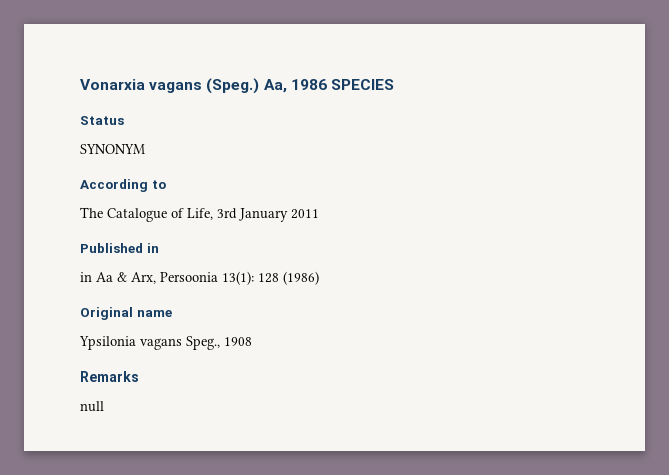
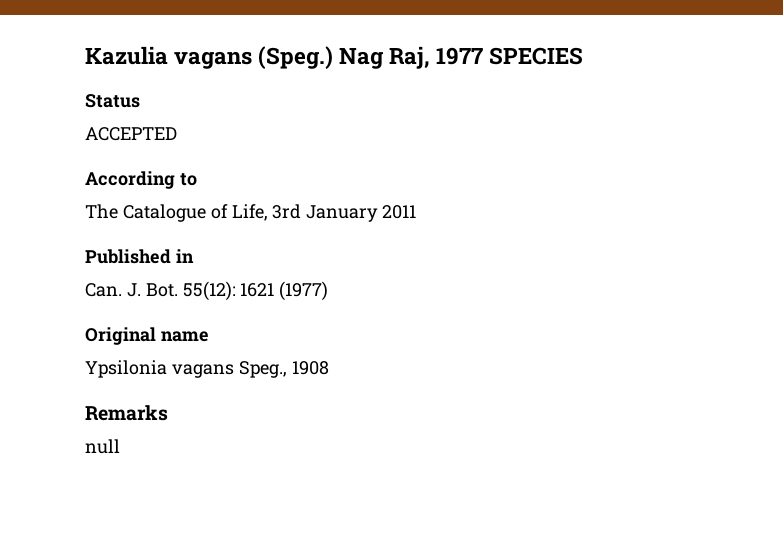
- Vonarxia vagans (Speg.)
+ Kazulia vagans (Speg.)
- Aa, 1986 SPECIES
+ Nag Raj, 1977 SPECIES
- SYNONYM
+ ACCEPTED
- in Aa & Arx, Persoonia 13(1): 128 (1986)
+ Can. J. Bot. 55(12): 1621 (1977)

